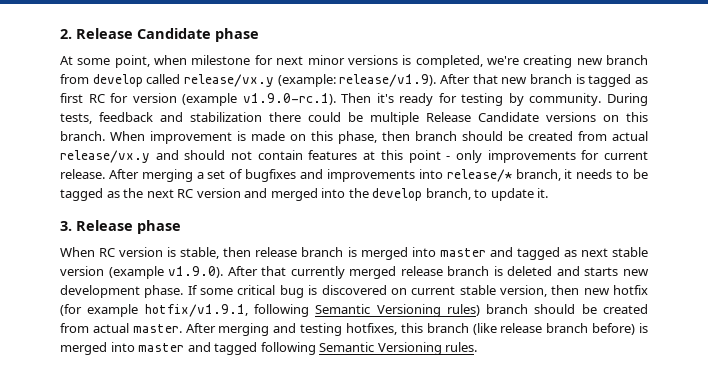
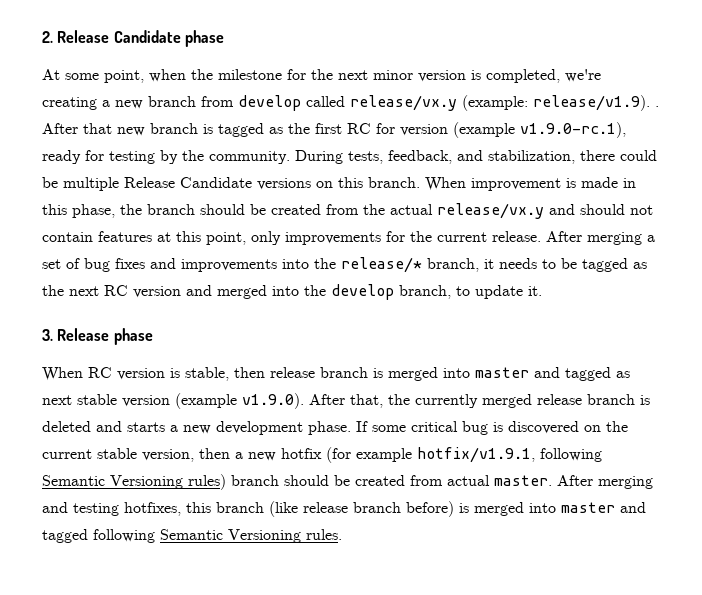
- At some point, when milestone for next minor versions is completed, we're creating new branch from develop called release/vx.y (example: release/v1.9). After that new branch is tagged as first RC for version (example v1.9.0-rc.1). Then it's ready for testing by community.
+ At some point, when the milestone for the next minor version is completed, we're creating a new branch from develop called release/vx.y (example: release/v1.9). . After that new branch is tagged as the first RC for version (example v1.9.0-rc.1), ready for testing by the community.
- During tests, feedback and stabilization there could be multiple Release Candidate versions on this branch.
+ During tests, feedback, and stabilization, there could be multiple Release Candidate versions on this branch.
- When improvement is made on this phase, then branch should be created from actual release/vx.y and should not contain features at this point - only improvements for current release.
+ When improvement is made in this phase, the branch should be created from the actual release/vx.y and should not contain features at this point, only improvements for the current release.
- After merging a set of bugfixes and improvements into release/* branch, it needs to be tagged as the next RC version and merged into the develop branch, to update it.
+ After merging a set of bug fixes and improvements into the release/* branch, it needs to be tagged as the next RC version and merged into the develop branch, to update it.
- When RC version is stable, then release branch is merged into master and tagged as next stable version (example v1.9.0). After that currently merged release branch is deleted and starts new development phase.
+ When RC version is stable, then release branch is merged into master and tagged as next stable version (example v1.9.0). After that, the currently merged release branch is deleted and starts a new development phase.
- If some critical bug is discovered on current stable version, then new hotfix (for example hotfix/v1.9.1, following Semantic Versioning rules) branch should be created from actual master.
+ If some critical bug is discovered on the current stable version, then a new hotfix (for example hotfix/v1.9.1, following Semantic Versioning rules) branch should be created from actual master.

